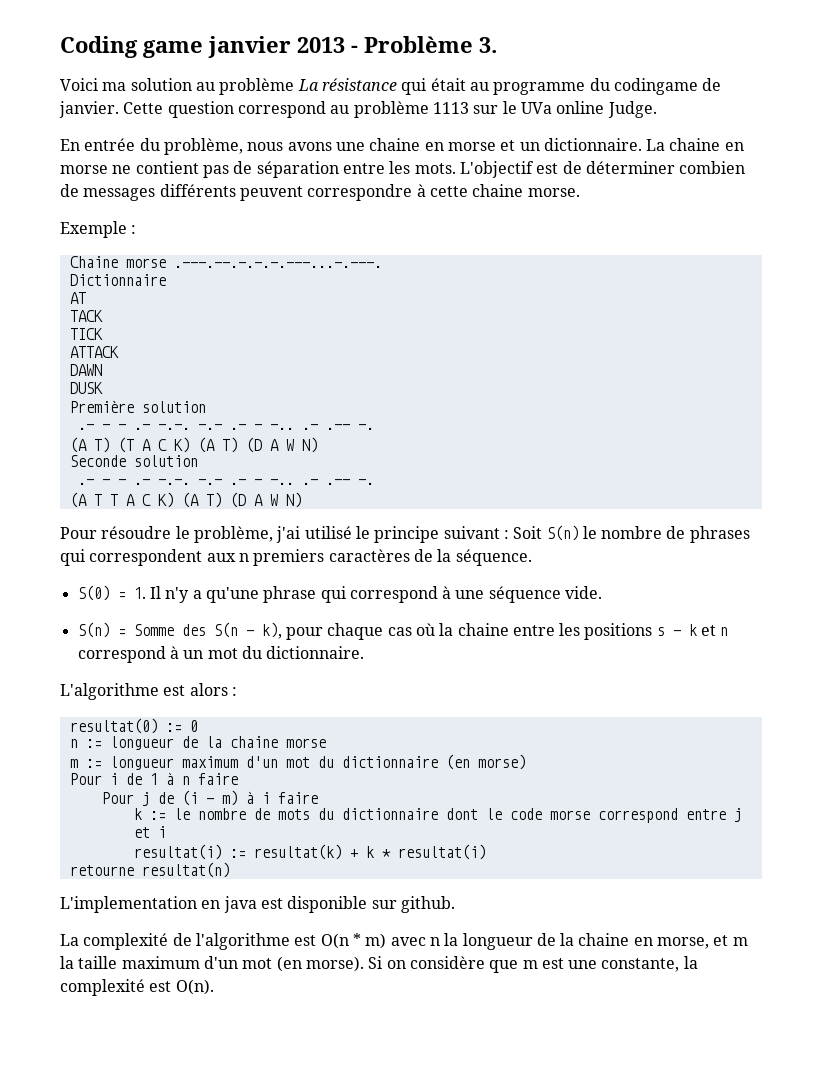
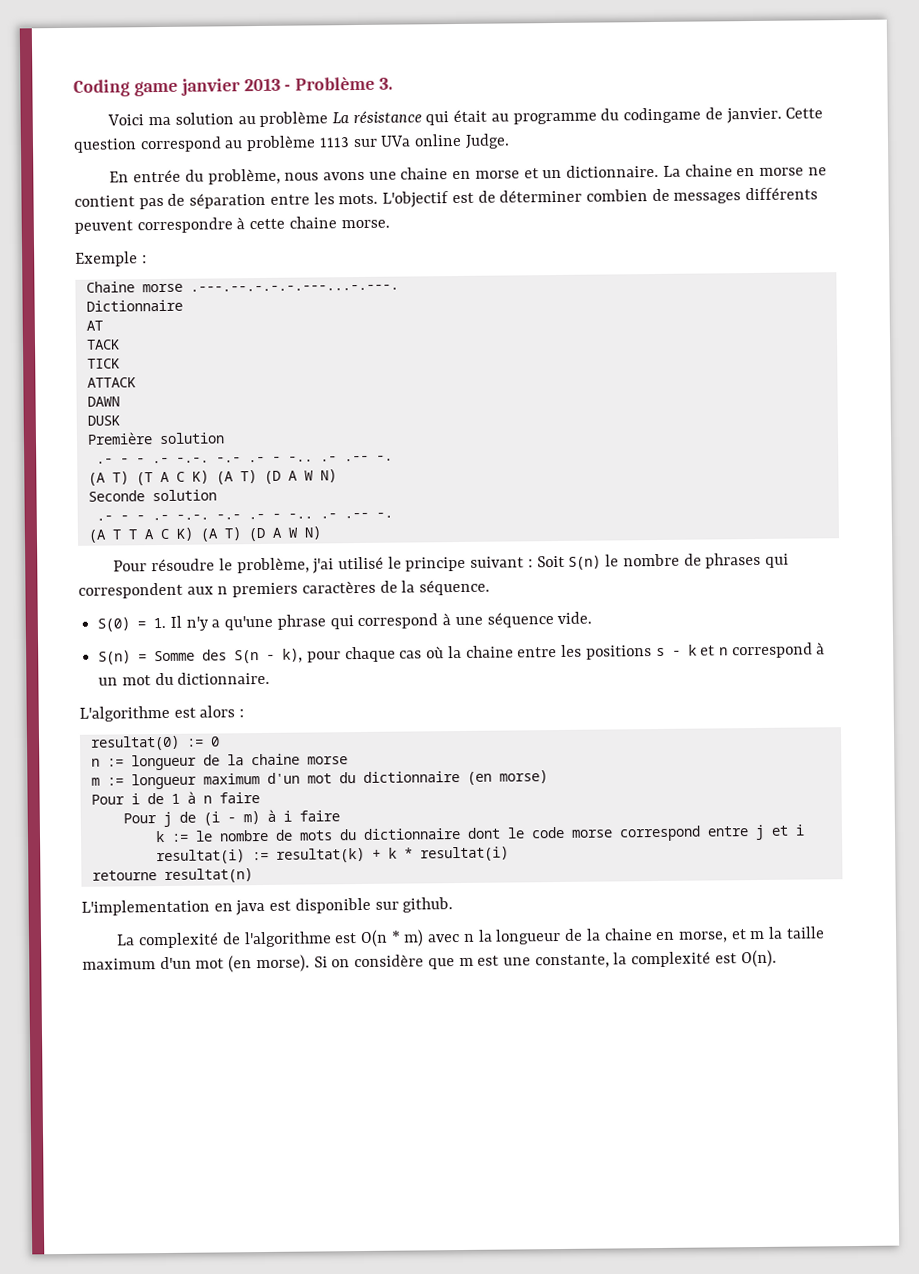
- Cette question correspond au problème 1113 sur le UVa online Judge.
+ Cette question correspond au problème 1113 sur UVa online Judge.

